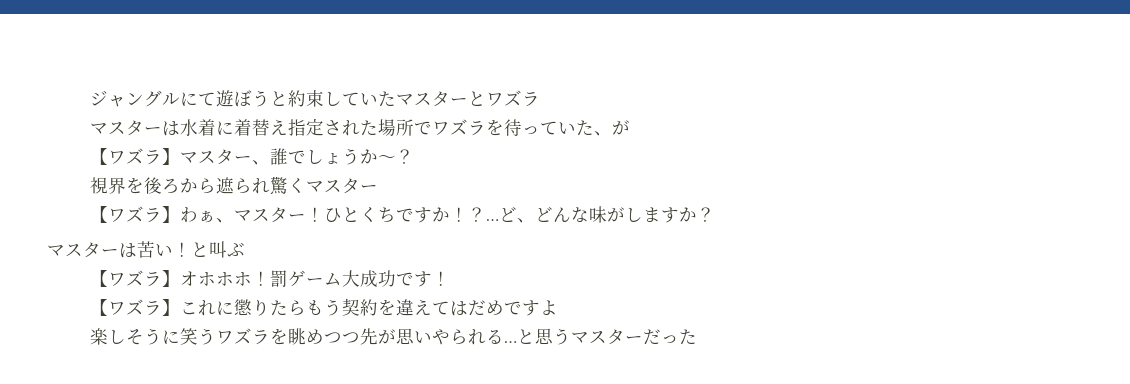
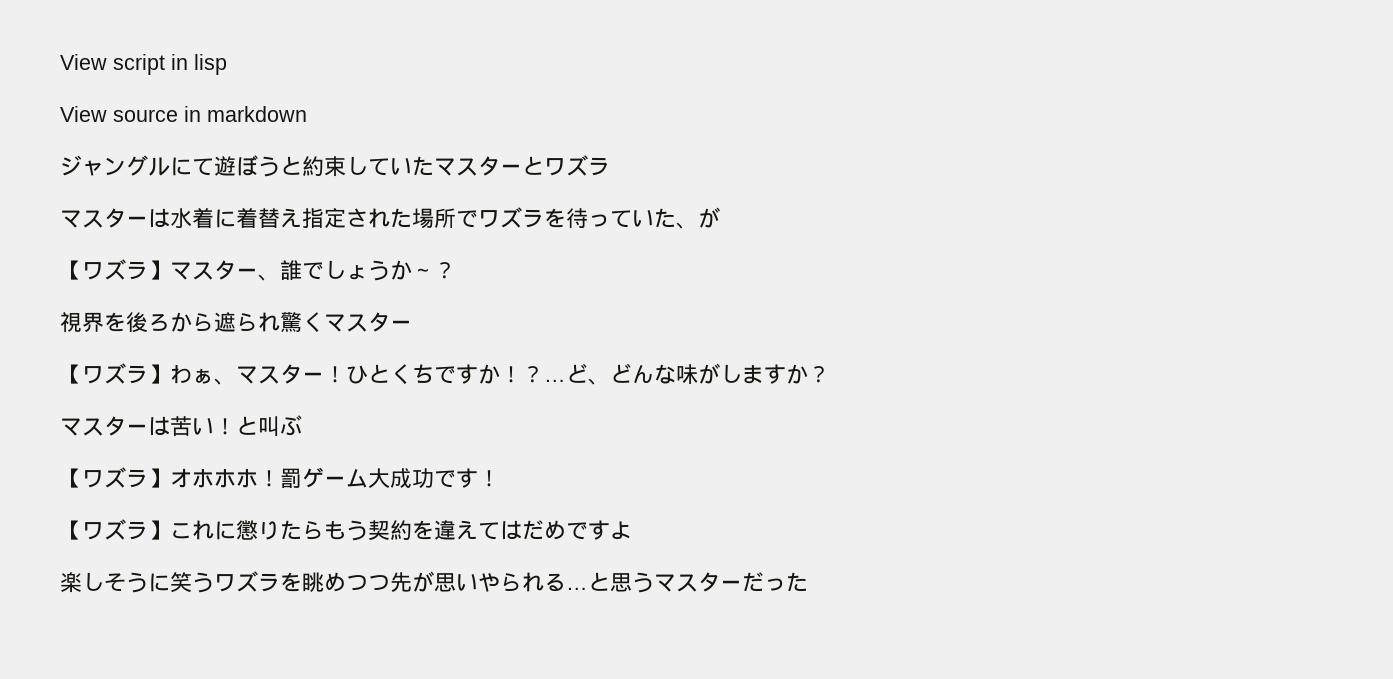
+ View script in lisp
+ View source in markdown

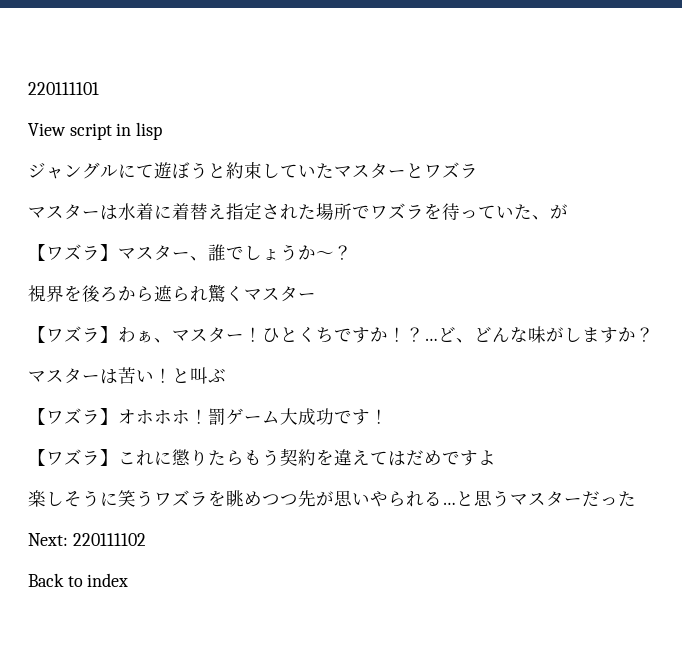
+ 220111101
- View source in markdown
+ Next: 220111102
+ Back to index

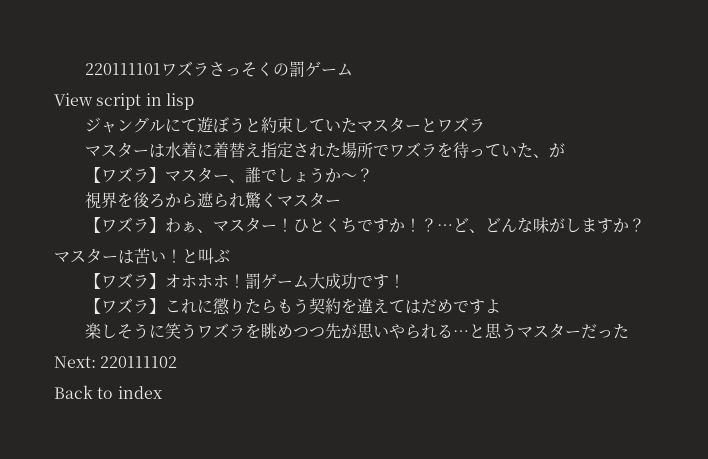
- 220111101
+ 220111101ワズラさっそくの罰ゲーム

